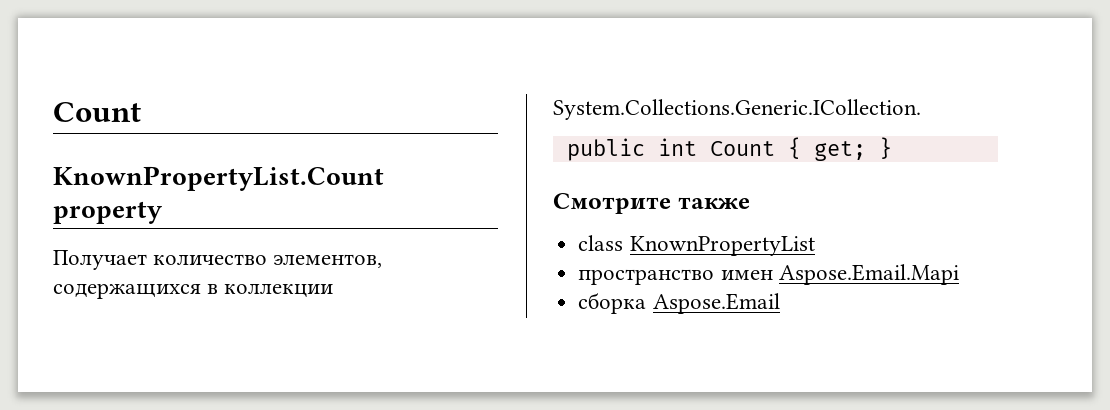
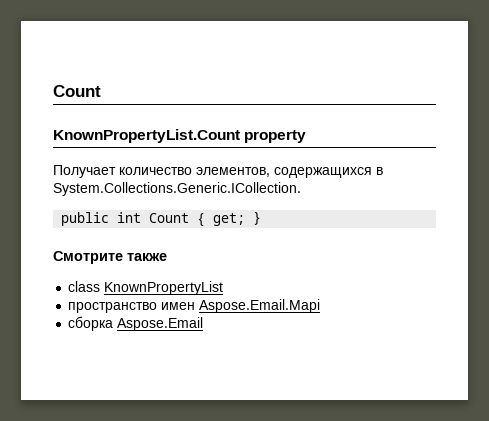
- Получает количество элементов, содержащихся в коллекции System.Collections.Generic.ICollection.
+ Получает количество элементов, содержащихся в System.Collections.Generic.ICollection.

